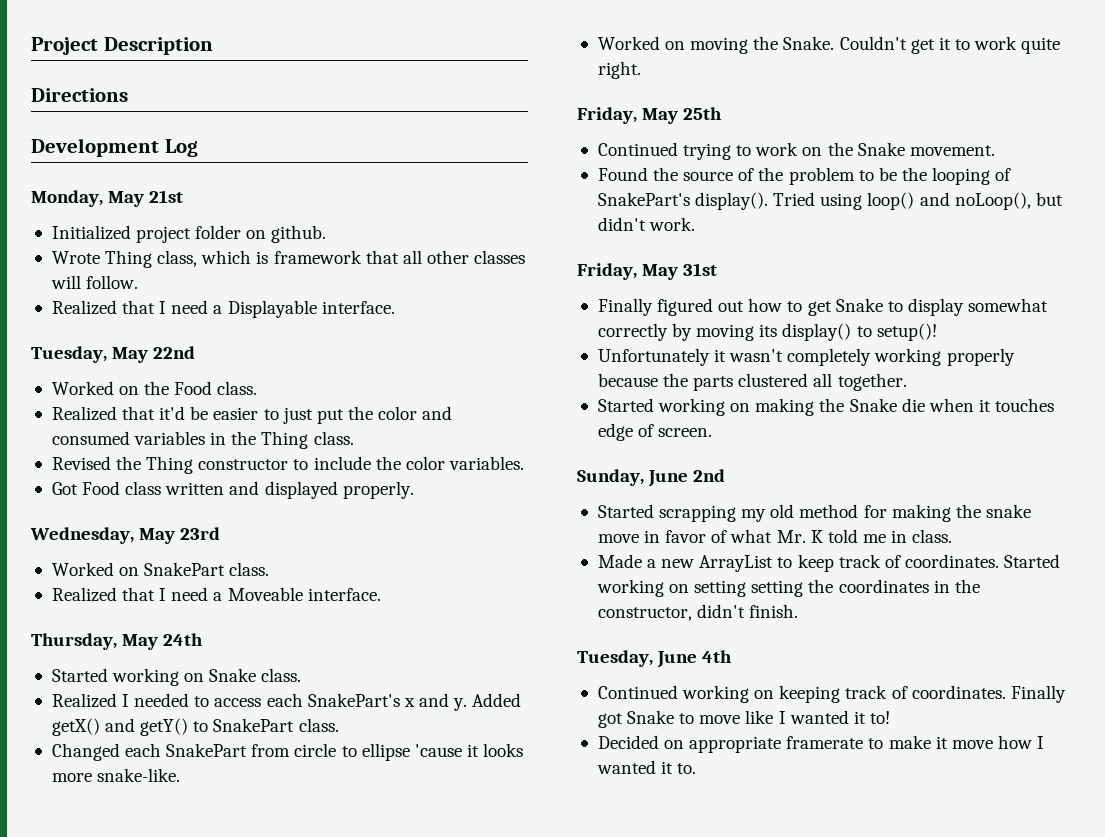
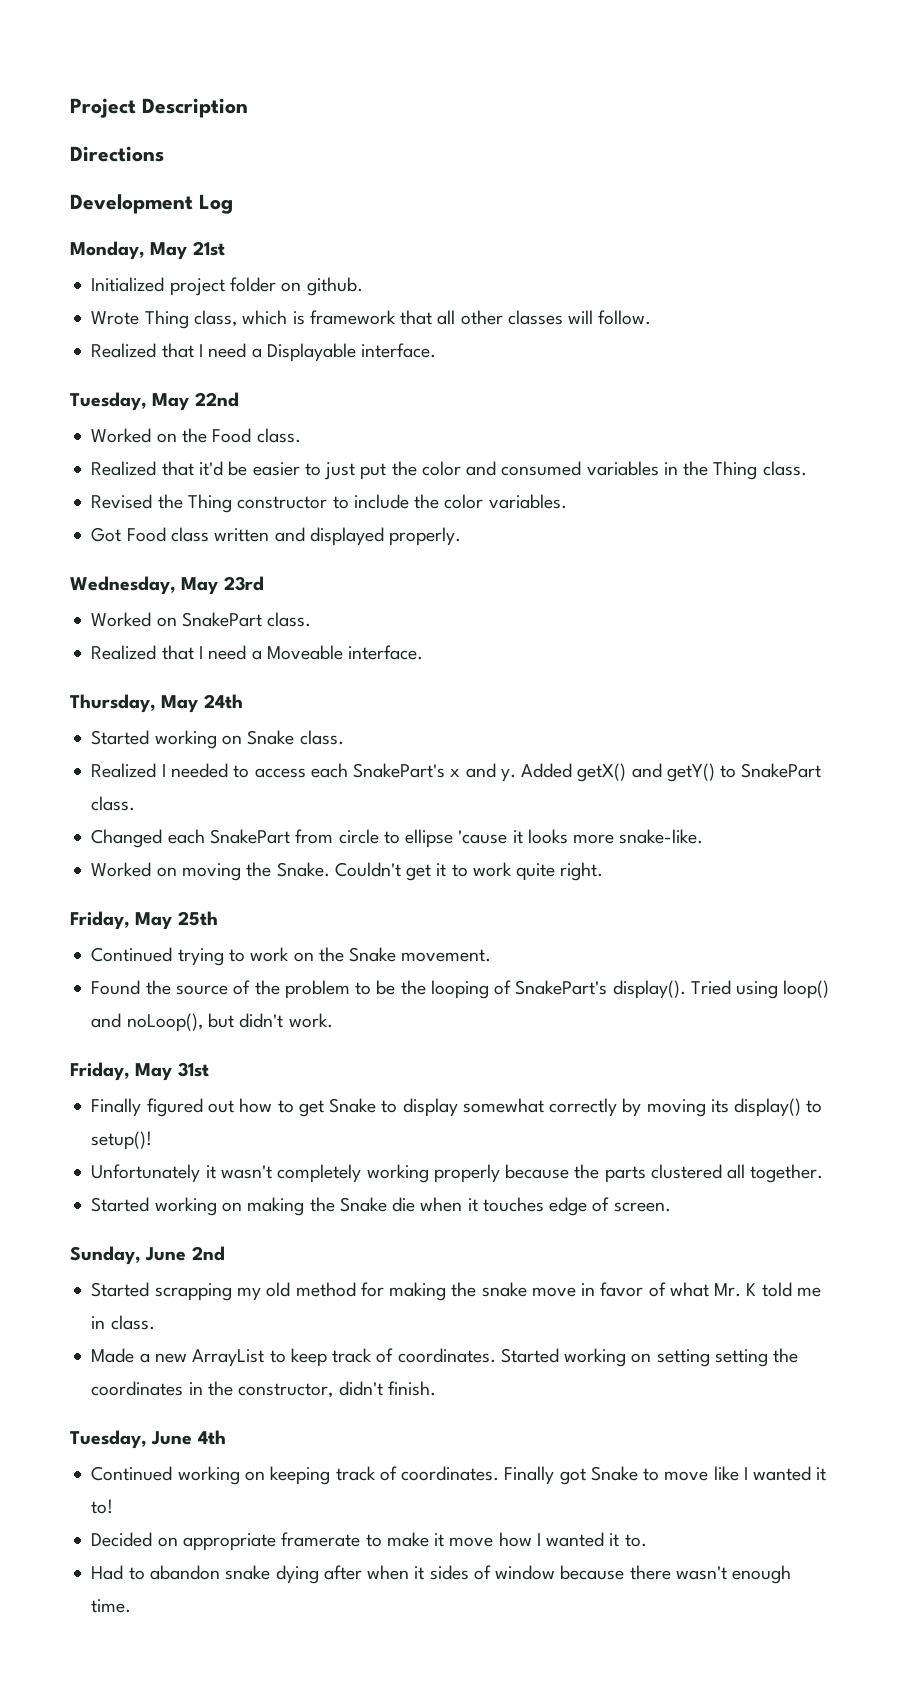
+ Had to abandon snake dying after when it sides of window because there wasn't enough time.

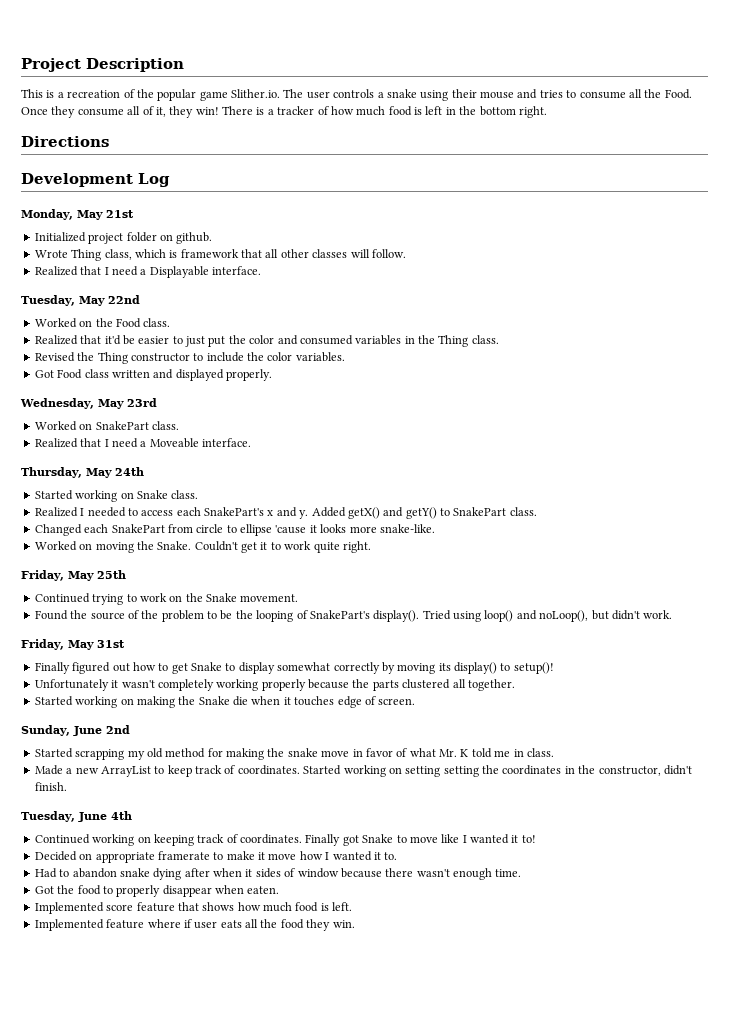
+ This is a recreation of the popular game Slither.io. The user controls a snake using their mouse and tries to consume all the Food. Once they consume all of it, they win! There is a tracker of how much food is left in the bottom right.
+ Got the food to properly disappear when eaten.
+ Implemented score feature that shows how much food is left.
+ Implemented feature where if user eats all the food they win.

